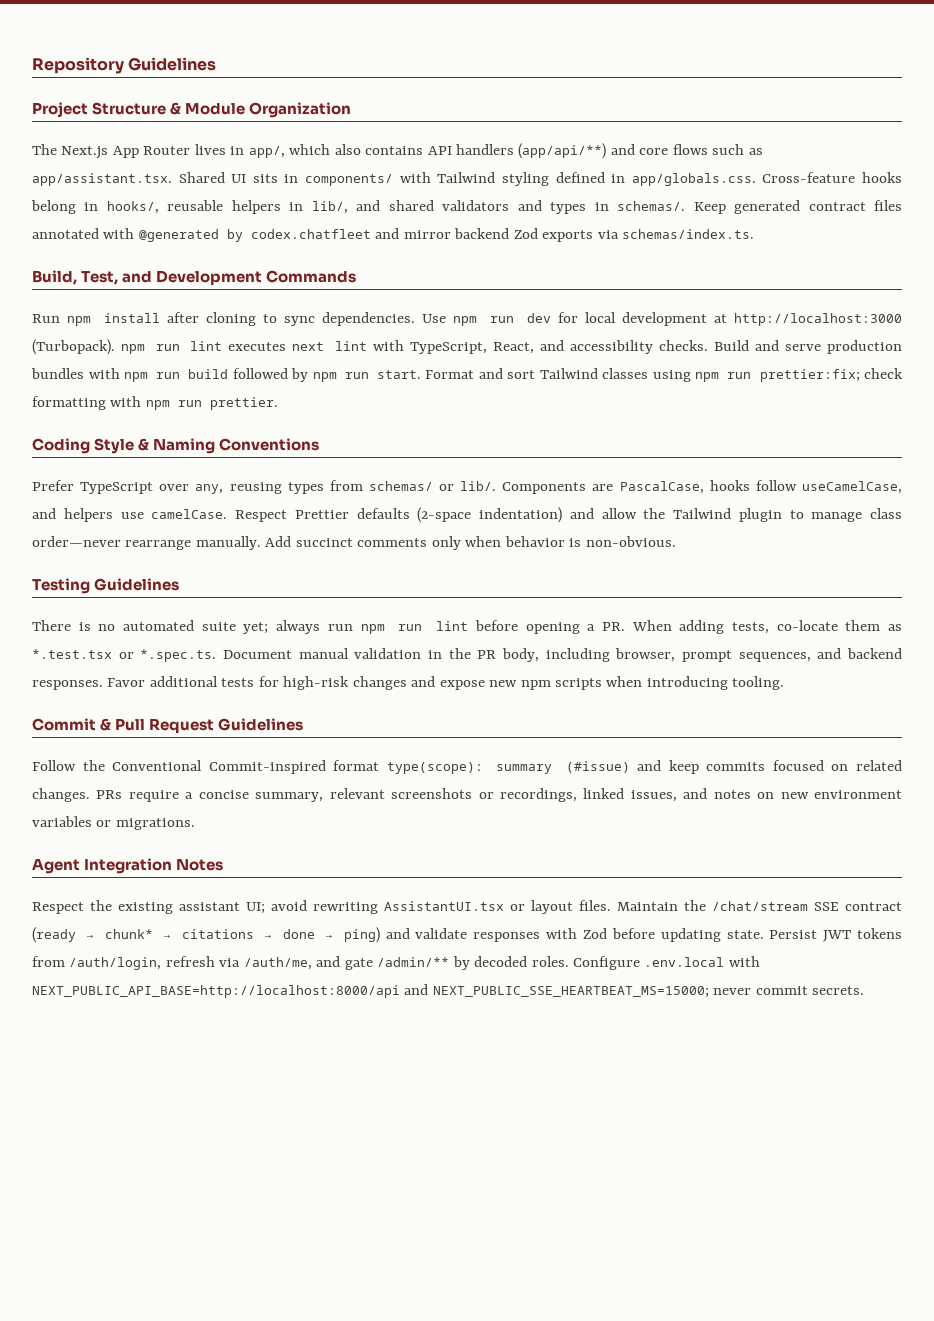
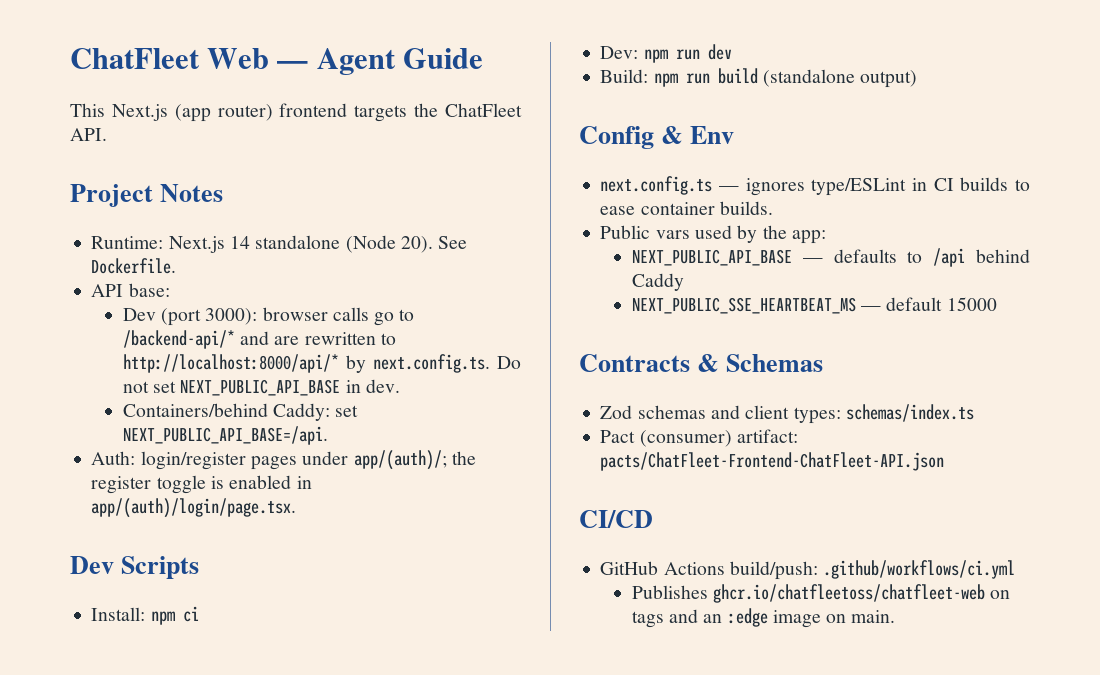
- Repository Guidelines
- Project Structure & Module Organization
- The Next.js App Router lives in app/, which also contains API handlers (app/api/**) and core flows such as app/assistant.tsx. Shared UI sits in components/ with Tailwind styling defined in app/globals.css. Cross-feature hooks belong in hooks/, reusable helpers in lib/, and shared validators and types in schemas/. Keep generated contract files annotated with @generated by codex.chatfleet and mirror backend Zod exports via schemas/index.ts.
- Build, Test, and Development Commands
- Run npm install after cloning to sync dependencies. Use npm run dev for local development at http://localhost:3000 (Turbopack). npm run lint executes next lint with TypeScript, React, and accessibility checks. Build and serve production bundles with npm run build followed by npm run start. Format and sort Tailwind classes using npm run prettier:fix; check formatting with npm run prettier.
- Coding Style & Naming Conventions
- Prefer TypeScript over any, reusing types from schemas/ or lib/. Components are PascalCase, hooks follow useCamelCase, and helpers use camelCase. Respect Prettier defaults (2-space indentation) and allow the Tailwind plugin to manage class order—never rearrange manually. Add succinct comments only when behavior is non-obvious.
- Testing Guidelines
- There is no automated suite yet; always run npm run lint before opening a PR. When adding tests, co-locate them as *.test.tsx or *.spec.ts. Document manual validation in the PR body, including browser, prompt sequences, and backend responses. Favor additional tests for high-risk changes and expose new npm scripts when introducing tooling.
- Commit & Pull Request Guidelines
- Follow the Conventional Commit-inspired format type(scope): summary (#issue) and keep commits focused on related changes. PRs require a concise summary, relevant screenshots or recordings, linked issues, and notes on new environment variables or migrations.
- Agent Integration Notes
- Respect the existing assistant UI; avoid rewriting AssistantUI.tsx or layout files. Maintain the /chat/stream SSE contract (ready → chunk* → citations → done → ping) and validate responses with Zod before updating state. Persist JWT tokens from /auth/login, refresh via /auth/me, and gate /admin/** by decoded roles. Configure .env.local with NEXT_PUBLIC_API_BASE=http://localhost:8000/api and NEXT_PUBLIC_SSE_HEARTBEAT_MS=15000; never commit secrets.
+ ChatFleet Web — Agent Guide
+ This Next.js (app router) frontend targets the ChatFleet API.
+ Project Notes
+ Runtime: Next.js 14 standalone (Node 20). See Dockerfile.
+ API base:
+ Dev (port 3000): browser calls go to /backend-api/* and are rewritten to http://localhost:8000/api/* by next.config.ts. Do not set NEXT_PUBLIC_API_BASE in dev.
+ Containers/behind Caddy: set NEXT_PUBLIC_API_BASE=/api.
+ Auth: login/register pages under app/(auth)/; the register toggle is enabled in app/(auth)/login/page.tsx.
+ Dev Scripts
+ Install: npm ci
+ Dev: npm run dev
+ Build: npm run build (standalone output)
+ Config & Env
+ next.config.ts — ignores type/ESLint in CI builds to ease container builds.
+ Public vars used by the app:
+ NEXT_PUBLIC_API_BASE — defaults to /api behind Caddy
+ NEXT_PUBLIC_SSE_HEARTBEAT_MS — default 15000
+ Contracts & Schemas
+ Zod schemas and client types: schemas/index.ts
+ Pact (consumer) artifact: pacts/ChatFleet-Frontend-ChatFleet-API.json
+ CI/CD
+ GitHub Actions build/push: .github/workflows/ci.yml
+ Publishes ghcr.io/chatfleetoss/chatfleet-web on tags and an :edge image on main.

